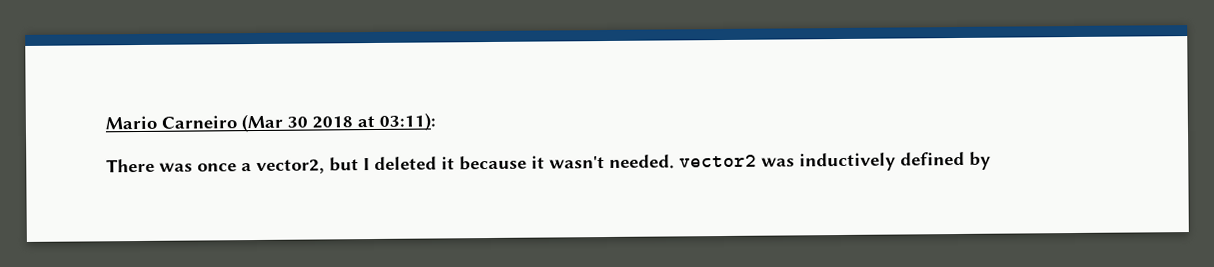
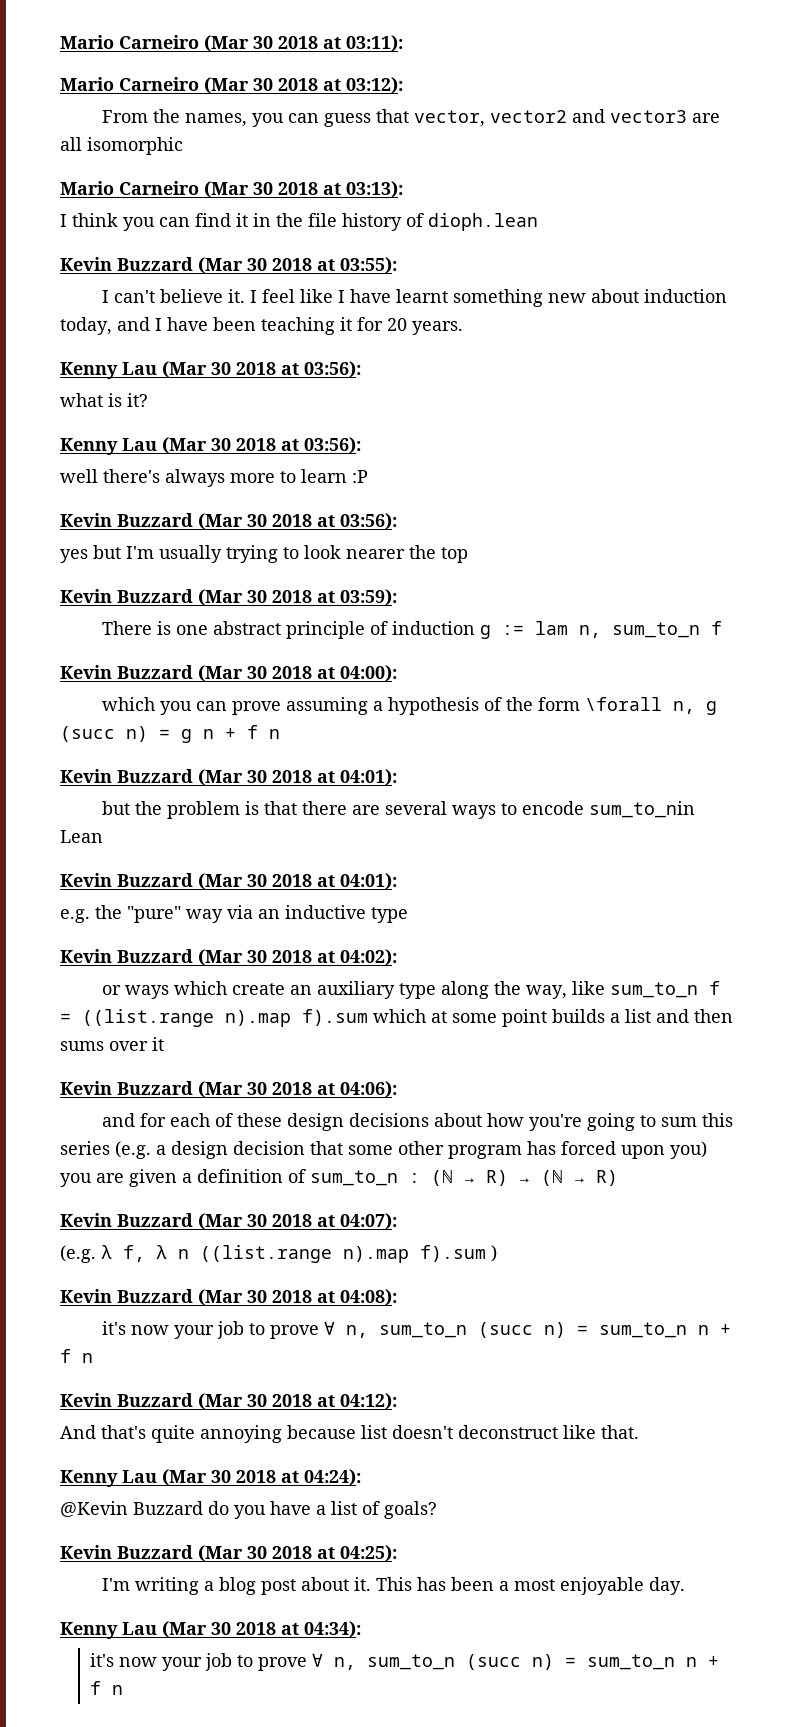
- There was once a vector2, but I deleted it because it wasn't needed. vector2 was inductively defined by
+ Mario Carneiro (Mar 30 2018 at 03:12):
+ From the names, you can guess that vector, vector2 and vector3 are all isomorphic
+ Mario Carneiro (Mar 30 2018 at 03:13):
+ I think you can find it in the file history of dioph.lean
+ Kevin Buzzard (Mar 30 2018 at 03:55):
+ I can't believe it. I feel like I have learnt something new about induction today, and I have been teaching it for 20 years.
+ Kenny Lau (Mar 30 2018 at 03:56):
+ what is it?
+ Kenny Lau (Mar 30 2018 at 03:56):
+ well there's always more to learn :P
+ Kevin Buzzard (Mar 30 2018 at 03:56):
+ yes but I'm usually trying to look nearer the top
+ Kevin Buzzard (Mar 30 2018 at 03:59):
+ There is one abstract principle of induction g := lam n, sum_to_n f
+ Kevin Buzzard (Mar 30 2018 at 04:00):
+ which you can prove assuming a hypothesis of the form \forall n, g (succ n) = g n + f n
+ Kevin Buzzard (Mar 30 2018 at 04:01):
+ but the problem is that there are several ways to encode sum_to_nin Lean
+ Kevin Buzzard (Mar 30 2018 at 04:01):
+ e.g. the "pure" way via an inductive type
+ Kevin Buzzard (Mar 30 2018 at 04:02):
+ or ways which create an auxiliary type along the way, like sum_to_n f = ((list.range n).map f).sum which at some point builds a list and then sums over it
+ Kevin Buzzard (Mar 30 2018 at 04:06):
+ and for each of these design decisions about how you're going to sum this series (e.g. a design decision that some other program has forced upon you) you are given a definition of sum_to_n : (ℕ → R) → (ℕ → R)
+ Kevin Buzzard (Mar 30 2018 at 04:07):
+ (e.g. λ f, λ n ((list.range n).map f).sum )
+ Kevin Buzzard (Mar 30 2018 at 04:08):
+ it's now your job to prove ∀ n, sum_to_n (succ n) = sum_to_n n + f n
+ Kevin Buzzard (Mar 30 2018 at 04:12):
+ And that's quite annoying because list doesn't deconstruct like that.
+ Kenny Lau (Mar 30 2018 at 04:24):
+ @Kevin Buzzard do you have a list of goals?
+ Kevin Buzzard (Mar 30 2018 at 04:25):
+ I'm writing a blog post about it. This has been a most enjoyable day.
+ Kenny Lau (Mar 30 2018 at 04:34):
+ it's now your job to prove ∀ n, sum_to_n (succ n) = sum_to_n n + f n

